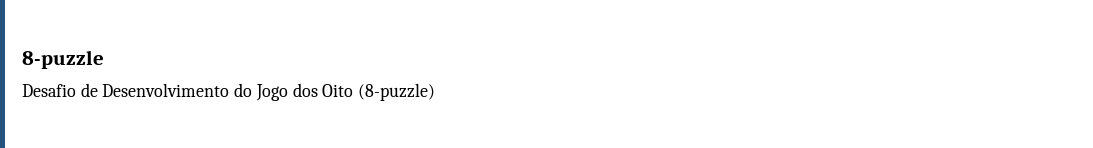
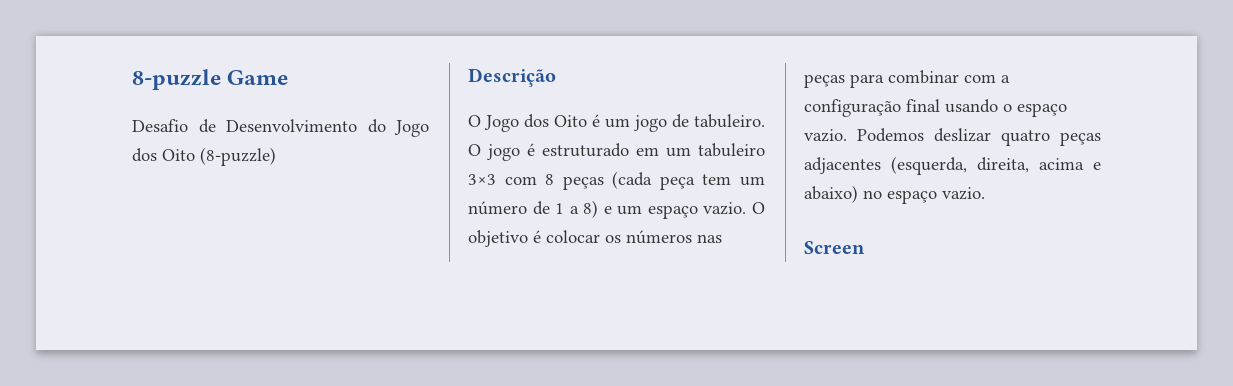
- 8-puzzle
+ 8-puzzle Game
+ Descrição
+ O Jogo dos Oito é um jogo de tabuleiro. O jogo é estruturado em um tabuleiro 3×3 com 8 peças (cada peça tem um número de 1 a 8) e um espaço vazio. O objetivo é colocar os números nas peças para combinar com a configuração final usando o espaço vazio. Podemos deslizar quatro peças adjacentes (esquerda, direita, acima e abaixo) no espaço vazio.
+ Screen

